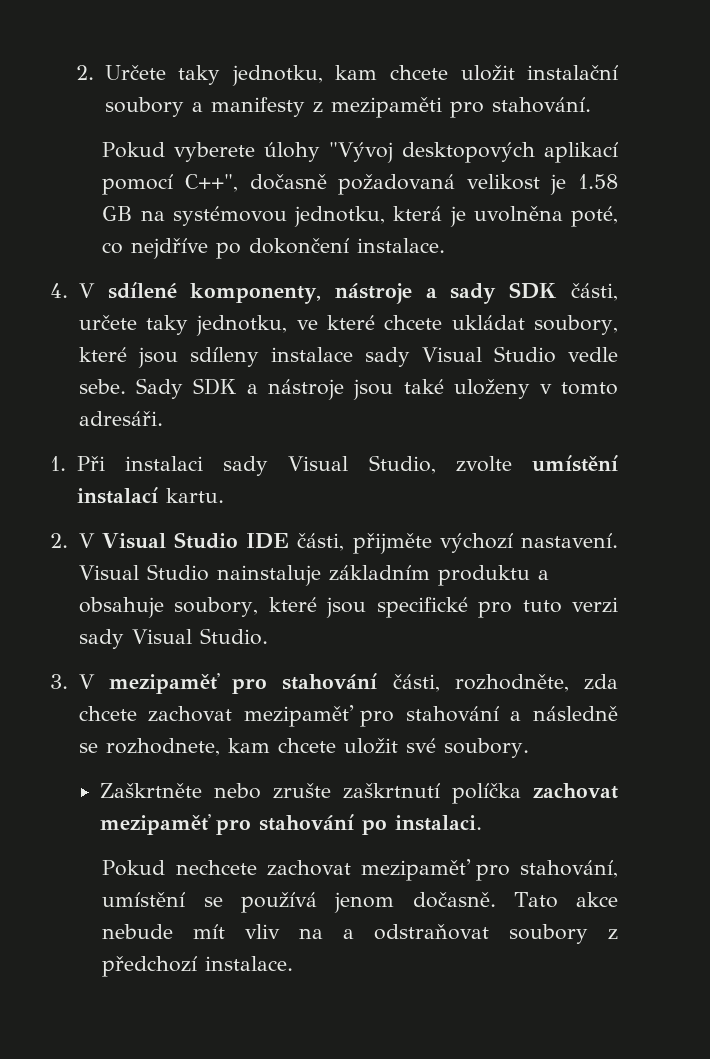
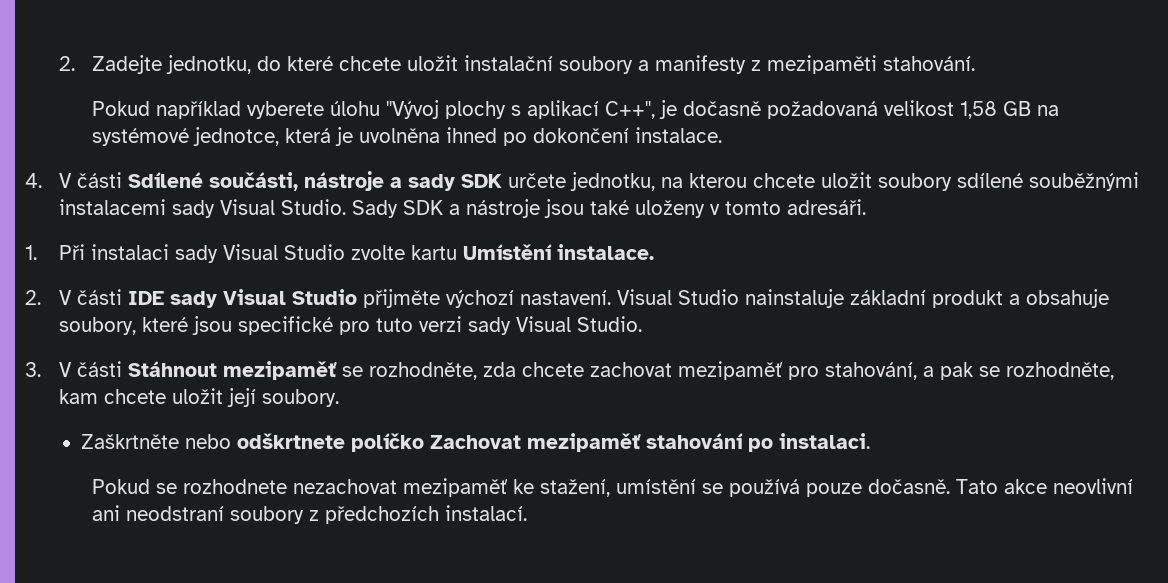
- 2. Určete taky jednotku, kam chcete uložit instalační soubory a manifesty z mezipaměti pro stahování.
+ 2. Zadejte jednotku, do které chcete uložit instalační soubory a manifesty z mezipaměti stahování.
- Pokud vyberete úlohy "Vývoj desktopových aplikací pomocí C++", dočasně požadovaná velikost je 1.58 GB na systémovou jednotku, která je uvolněna poté, co nejdříve po dokončení instalace.
+ Pokud například vyberete úlohu "Vývoj plochy s aplikací C++", je dočasně požadovaná velikost 1,58 GB na systémové jednotce, která je uvolněna ihned po dokončení instalace.
- 4. V sdílené komponenty, nástroje a sady SDK části, určete taky jednotku, ve které chcete ukládat soubory, které jsou sdíleny instalace sady Visual Studio vedle sebe.
+ 4. V části Sdílené součásti, nástroje a sady SDK určete jednotku, na kterou chcete uložit soubory sdílené souběžnými instalacemi sady Visual Studio.
- 1. Při instalaci sady Visual Studio, zvolte umístění instalací kartu.
- 2. V Visual Studio IDE části, přijměte výchozí nastavení.
+ 1. Při instalaci sady Visual Studio zvolte kartu Umístění instalace.
+ 2. V části IDE sady Visual Studio přijměte výchozí nastavení.
- Visual Studio nainstaluje základním produktu a obsahuje soubory, které jsou specifické pro tuto verzi sady Visual Studio.
+ Visual Studio nainstaluje základní produkt a obsahuje soubory, které jsou specifické pro tuto verzi sady Visual Studio.
- 3. V mezipaměť pro stahování části, rozhodněte, zda chcete zachovat mezipaměť pro stahování a následně se rozhodnete, kam chcete uložit své soubory.
+ 3. V části Stáhnout mezipaměť se rozhodněte, zda chcete zachovat mezipaměť pro stahování, a pak se rozhodněte, kam chcete uložit její soubory.
- Zaškrtněte nebo zrušte zaškrtnutí políčka zachovat mezipaměť pro stahování po instalaci.
- Pokud nechcete zachovat mezipaměť pro stahování, umístění se používá jenom dočasně.
+ Zaškrtněte nebo odškrtnete políčko Zachovat mezipaměť stahování po instalaci.
+ Pokud se rozhodnete nezachovat mezipaměť ke stažení, umístění se používá pouze dočasně.
- Tato akce nebude mít vliv na a odstraňovat soubory z předchozí instalace.
+ Tato akce neovlivní ani neodstraní soubory z předchozích instalací.

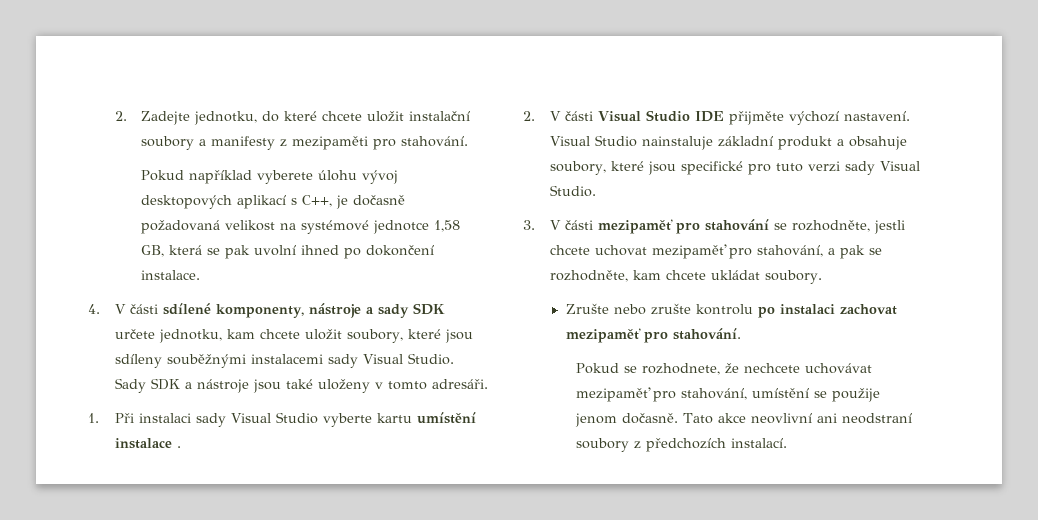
- 2. Zadejte jednotku, do které chcete uložit instalační soubory a manifesty z mezipaměti stahování.
+ 2. Zadejte jednotku, do které chcete uložit instalační soubory a manifesty z mezipaměti pro stahování.
- Pokud například vyberete úlohu "Vývoj plochy s aplikací C++", je dočasně požadovaná velikost 1,58 GB na systémové jednotce, která je uvolněna ihned po dokončení instalace.
+ Pokud například vyberete úlohu vývoj desktopových aplikací s C++, je dočasně požadovaná velikost na systémové jednotce 1,58 GB, která se pak uvolní ihned po dokončení instalace.
- 4. V části Sdílené součásti, nástroje a sady SDK určete jednotku, na kterou chcete uložit soubory sdílené souběžnými instalacemi sady Visual Studio.
+ 4. V části sdílené komponenty, nástroje a sady SDK určete jednotku, kam chcete uložit soubory, které jsou sdíleny souběžnými instalacemi sady Visual Studio.
- 1. Při instalaci sady Visual Studio zvolte kartu Umístění instalace.
+ 1. Při instalaci sady Visual Studio vyberte kartu umístění instalace .
- 2. V části IDE sady Visual Studio přijměte výchozí nastavení.
+ 2. V části Visual Studio IDE přijměte výchozí nastavení.
- 3. V části Stáhnout mezipaměť se rozhodněte, zda chcete zachovat mezipaměť pro stahování, a pak se rozhodněte, kam chcete uložit její soubory.
+ 3. V části mezipaměť pro stahování se rozhodněte, jestli chcete uchovat mezipaměť pro stahování, a pak se rozhodněte, kam chcete ukládat soubory.
- Zaškrtněte nebo odškrtnete políčko Zachovat mezipaměť stahování po instalaci.
- Pokud se rozhodnete nezachovat mezipaměť ke stažení, umístění se používá pouze dočasně.
+ Zrušte nebo zrušte kontrolu po instalaci zachovat mezipaměť pro stahování.
+ Pokud se rozhodnete, že nechcete uchovávat mezipaměť pro stahování, umístění se použije jenom dočasně.

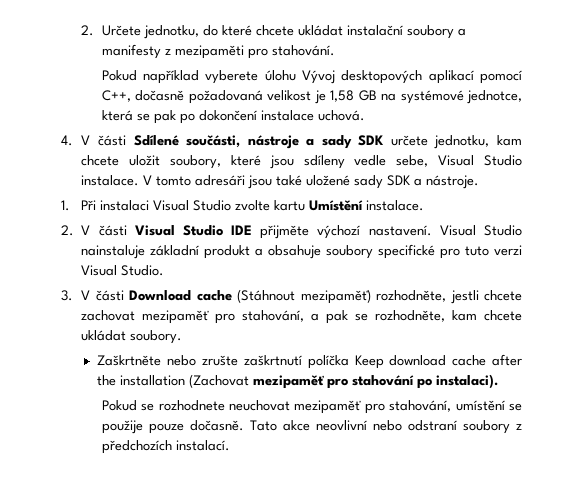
- 2. Zadejte jednotku, do které chcete uložit instalační soubory a manifesty z mezipaměti pro stahování.
+ 2. Určete jednotku, do které chcete ukládat instalační soubory a manifesty z mezipaměti pro stahování.
- Pokud například vyberete úlohu vývoj desktopových aplikací s C++, je dočasně požadovaná velikost na systémové jednotce 1,58 GB, která se pak uvolní ihned po dokončení instalace.
+ Pokud například vyberete úlohu Vývoj desktopových aplikací pomocí C++, dočasně požadovaná velikost je 1,58 GB na systémové jednotce, která se pak po dokončení instalace uchová.
- 4. V části sdílené komponenty, nástroje a sady SDK určete jednotku, kam chcete uložit soubory, které jsou sdíleny souběžnými instalacemi sady Visual Studio. Sady SDK a nástroje jsou také uloženy v tomto adresáři.
+ 4. V části Sdílené součásti, nástroje a sady SDK určete jednotku, kam chcete uložit soubory, které jsou sdíleny vedle sebe, Visual Studio instalace. V tomto adresáři jsou také uložené sady SDK a nástroje.
- 1. Při instalaci sady Visual Studio vyberte kartu umístění instalace .
+ 1. Při instalaci Visual Studio zvolte kartu Umístění instalace.
- Visual Studio nainstaluje základní produkt a obsahuje soubory, které jsou specifické pro tuto verzi sady Visual Studio.
+ Visual Studio nainstaluje základní produkt a obsahuje soubory specifické pro tuto verzi Visual Studio.
- 3. V části mezipaměť pro stahování se rozhodněte, jestli chcete uchovat mezipaměť pro stahování, a pak se rozhodněte, kam chcete ukládat soubory.
+ 3. V části Download cache (Stáhnout mezipaměť) rozhodněte, jestli chcete zachovat mezipaměť pro stahování, a pak se rozhodněte, kam chcete ukládat soubory.
- Zrušte nebo zrušte kontrolu po instalaci zachovat mezipaměť pro stahování.
- Pokud se rozhodnete, že nechcete uchovávat mezipaměť pro stahování, umístění se použije jenom dočasně.
+ Zaškrtněte nebo zrušte zaškrtnutí políčka Keep download cache after the installation (Zachovat mezipaměť pro stahování po instalaci).
+ Pokud se rozhodnete neuchovat mezipaměť pro stahování, umístění se použije pouze dočasně.
- Tato akce neovlivní ani neodstraní soubory z předchozích instalací.
+ Tato akce neovlivní nebo odstraní soubory z předchozích instalací.

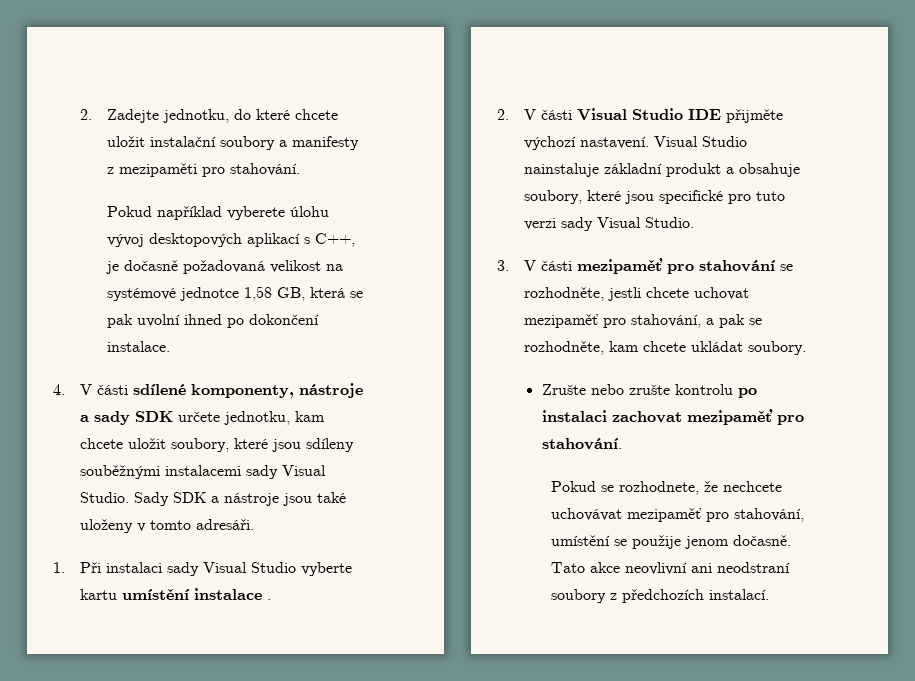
- 2. Určete jednotku, do které chcete ukládat instalační soubory a manifesty z mezipaměti pro stahování.
+ 2. Zadejte jednotku, do které chcete uložit instalační soubory a manifesty z mezipaměti pro stahování.
- Pokud například vyberete úlohu Vývoj desktopových aplikací pomocí C++, dočasně požadovaná velikost je 1,58 GB na systémové jednotce, která se pak po dokončení instalace uchová.
+ Pokud například vyberete úlohu vývoj desktopových aplikací s C++, je dočasně požadovaná velikost na systémové jednotce 1,58 GB, která se pak uvolní ihned po dokončení instalace.
- 4. V části Sdílené součásti, nástroje a sady SDK určete jednotku, kam chcete uložit soubory, které jsou sdíleny vedle sebe, Visual Studio instalace. V tomto adresáři jsou také uložené sady SDK a nástroje.
+ 4. V části sdílené komponenty, nástroje a sady SDK určete jednotku, kam chcete uložit soubory, které jsou sdíleny souběžnými instalacemi sady Visual Studio. Sady SDK a nástroje jsou také uloženy v tomto adresáři.
- 1. Při instalaci Visual Studio zvolte kartu Umístění instalace.
+ 1. Při instalaci sady Visual Studio vyberte kartu umístění instalace .
- Visual Studio nainstaluje základní produkt a obsahuje soubory specifické pro tuto verzi Visual Studio.
+ Visual Studio nainstaluje základní produkt a obsahuje soubory, které jsou specifické pro tuto verzi sady Visual Studio.
- 3. V části Download cache (Stáhnout mezipaměť) rozhodněte, jestli chcete zachovat mezipaměť pro stahování, a pak se rozhodněte, kam chcete ukládat soubory.
+ 3. V části mezipaměť pro stahování se rozhodněte, jestli chcete uchovat mezipaměť pro stahování, a pak se rozhodněte, kam chcete ukládat soubory.
- Zaškrtněte nebo zrušte zaškrtnutí políčka Keep download cache after the installation (Zachovat mezipaměť pro stahování po instalaci).
- Pokud se rozhodnete neuchovat mezipaměť pro stahování, umístění se použije pouze dočasně.
+ Zrušte nebo zrušte kontrolu po instalaci zachovat mezipaměť pro stahování.
+ Pokud se rozhodnete, že nechcete uchovávat mezipaměť pro stahování, umístění se použije jenom dočasně.
- Tato akce neovlivní nebo odstraní soubory z předchozích instalací.
+ Tato akce neovlivní ani neodstraní soubory z předchozích instalací.

